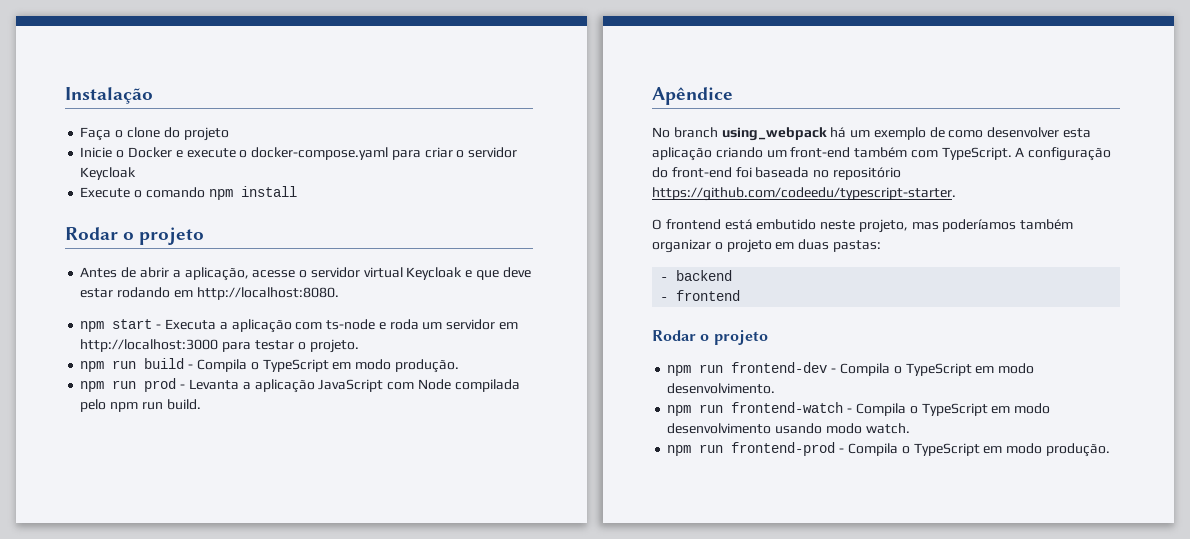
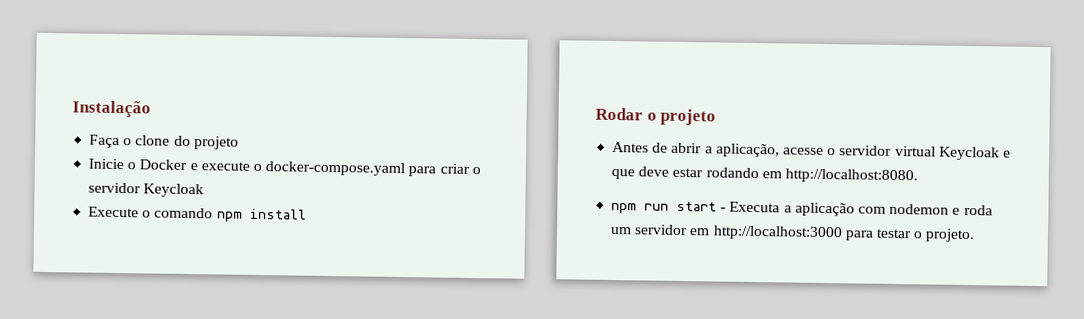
- npm start - Executa a aplicação com ts-node e roda um servidor em http://localhost:3000 para testar o projeto.
+ npm run start - Executa a aplicação com nodemon e roda um servidor em http://localhost:3000 para testar o projeto.
- npm run build - Compila o TypeScript em modo produção.
- npm run prod - Levanta a aplicação JavaScript com Node compilada pelo npm run build.
- Apêndice
- No branch using_webpack há um exemplo de como desenvolver esta aplicação criando um front-end também com TypeScript. A configuração do front-end foi baseada no repositório https://github.com/codeedu/typescript-starter.
- O frontend está embutido neste projeto, mas poderíamos também organizar o projeto em duas pastas:
- - backend
- - frontend
- Rodar o projeto
- npm run frontend-dev - Compila o TypeScript em modo desenvolvimento.
- npm run frontend-watch - Compila o TypeScript em modo desenvolvimento usando modo watch.
- npm run frontend-prod - Compila o TypeScript em modo produção.

